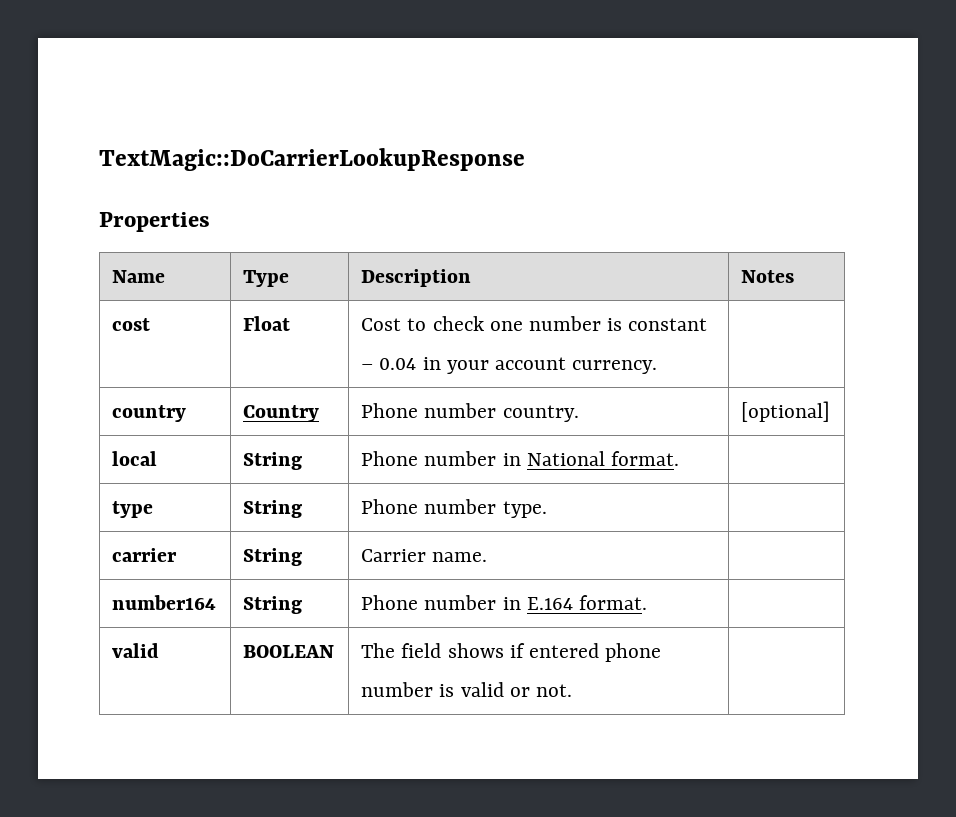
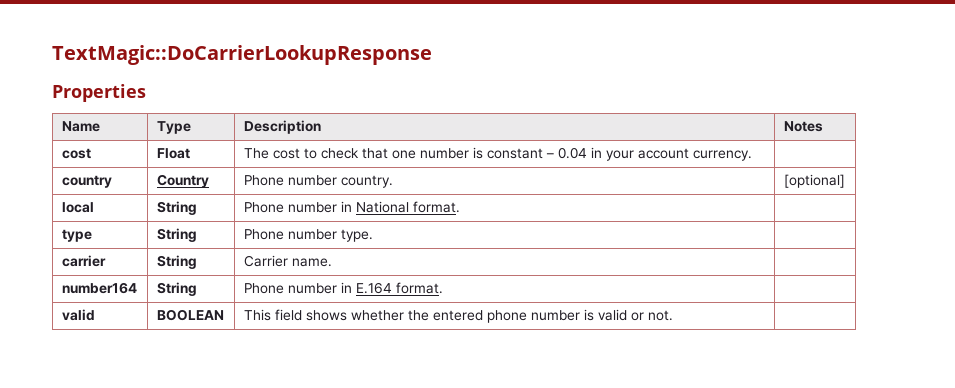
- cost | Float | Cost to check one number is constant – 0.04 in your account currency. |
+ cost | Float | The cost to check that one number is constant – 0.04 in your account currency. |
- valid | BOOLEAN | The field shows if entered phone number is valid or not. |
+ valid | BOOLEAN | This field shows whether the entered phone number is valid or not. |

